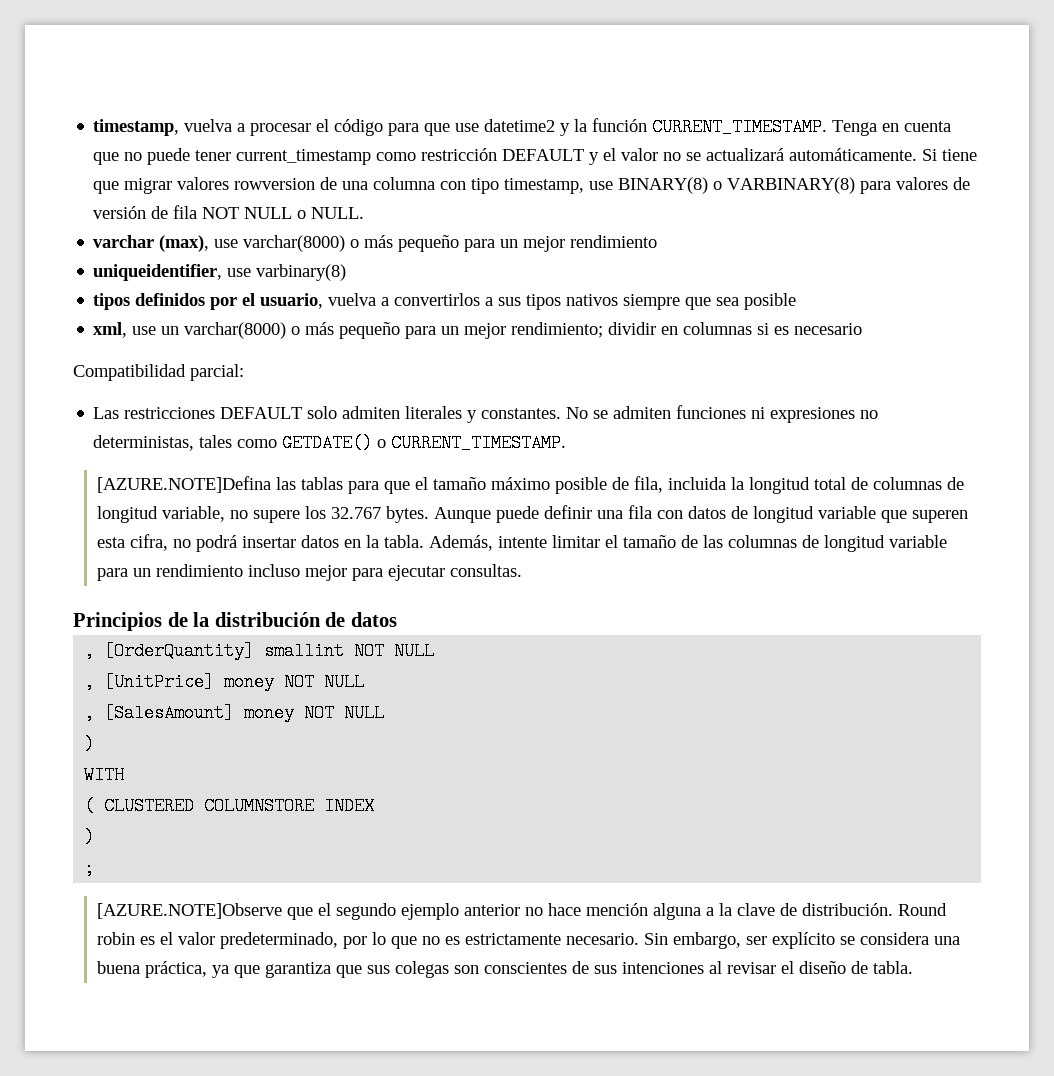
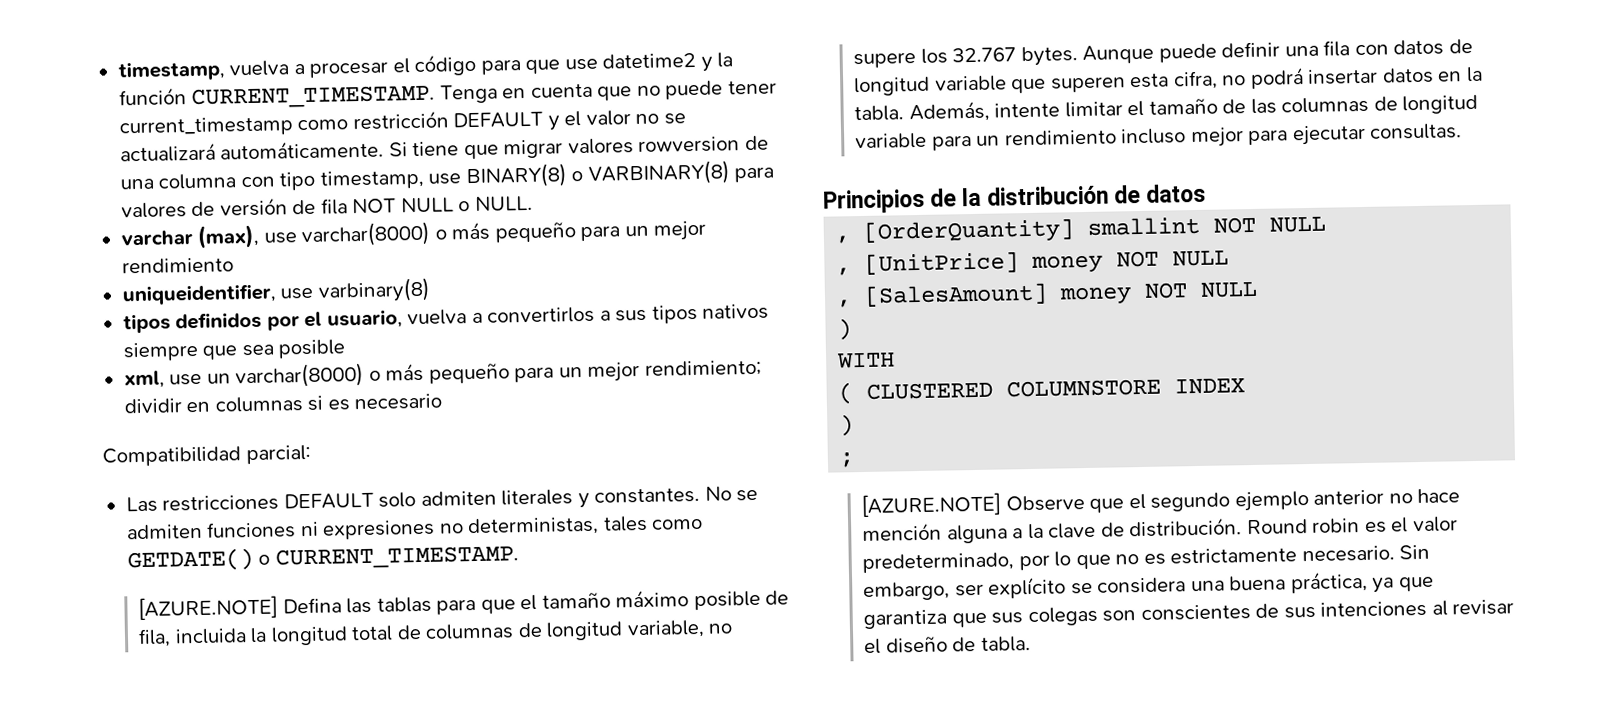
- [AZURE.NOTE]Defina las tablas para que el tamaño máximo posible de fila, incluida la longitud total de columnas de longitud variable, no supere los 32.767 bytes.
+ [AZURE.NOTE] Defina las tablas para que el tamaño máximo posible de fila, incluida la longitud total de columnas de longitud variable, no supere los 32.767 bytes.
- [AZURE.NOTE]Observe que el segundo ejemplo anterior no hace mención alguna a la clave de distribución.
+ [AZURE.NOTE] Observe que el segundo ejemplo anterior no hace mención alguna a la clave de distribución.

